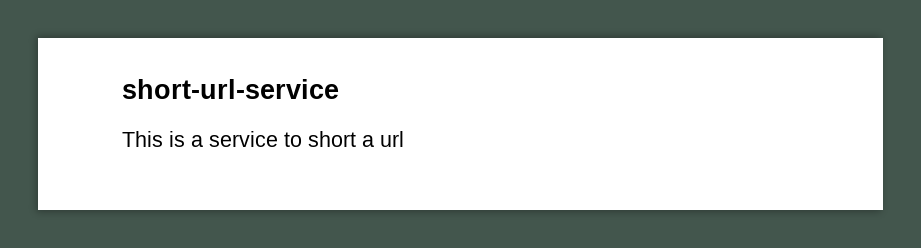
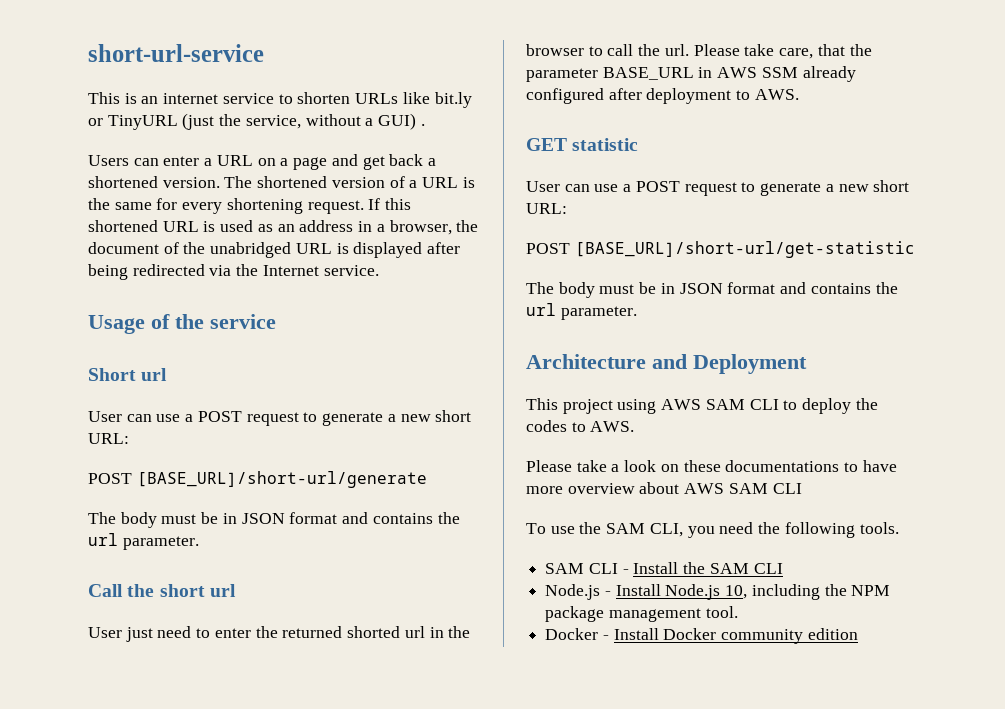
- This is a service to short a url
+ This is an internet service to shorten URLs like bit.ly or TinyURL (just the service, without a GUI) .
+ Users can enter a URL on a page and get back a shortened version. The shortened version of a URL is the same for every shortening request. If this shortened URL is used as an address in a browser, the document of the unabridged URL is displayed after being redirected via the Internet service.
+ Usage of the service
+ Short url
+ User can use a POST request to generate a new short URL:
+ POST [BASE_URL]/short-url/generate
+ The body must be in JSON format and contains the url parameter.
+ Call the short url
+ User just need to enter the returned shorted url in the browser to call the url. Please take care, that the parameter BASE_URL in AWS SSM already configured after deployment to AWS.
+ GET statistic
+ User can use a POST request to generate a new short URL:
+ POST [BASE_URL]/short-url/get-statistic
+ The body must be in JSON format and contains the url parameter.
+ Architecture and Deployment
+ This project using AWS SAM CLI to deploy the codes to AWS.
+ Please take a look on these documentations to have more overview about AWS SAM CLI
+ To use the SAM CLI, you need the following tools.
+ SAM CLI - Install the SAM CLI
+ Node.js - Install Node.js 10, including the NPM package management tool.
+ Docker - Install Docker community edition

